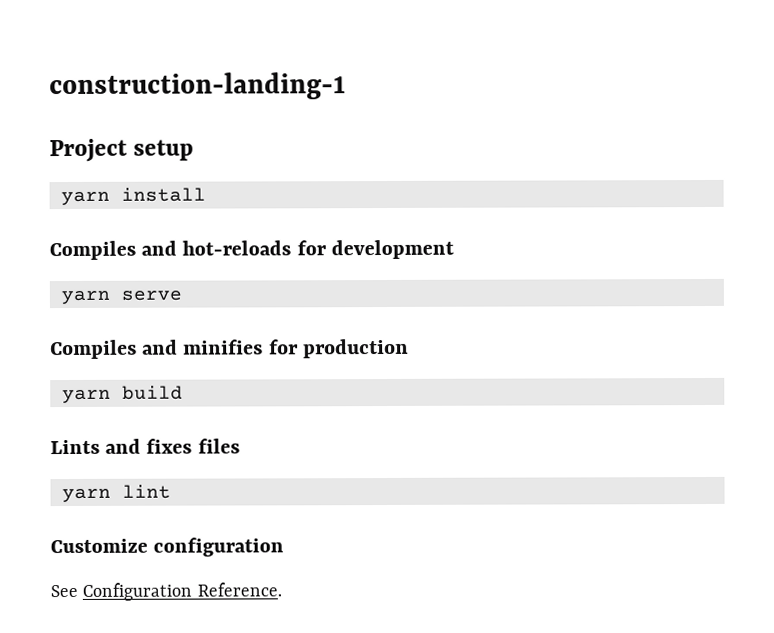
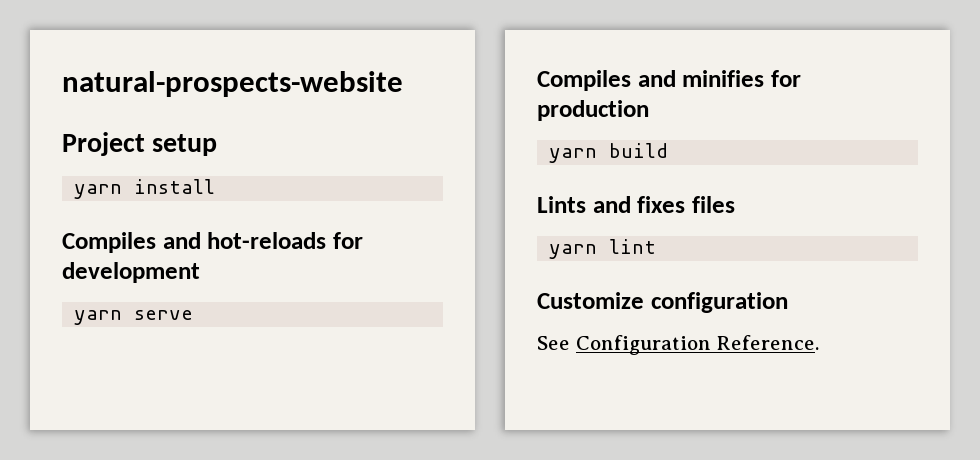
- construction-landing-1
+ natural-prospects-website

